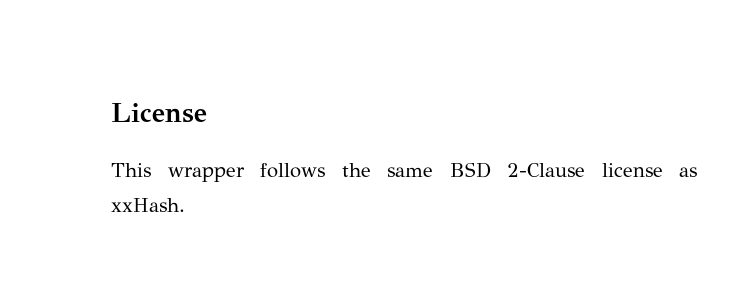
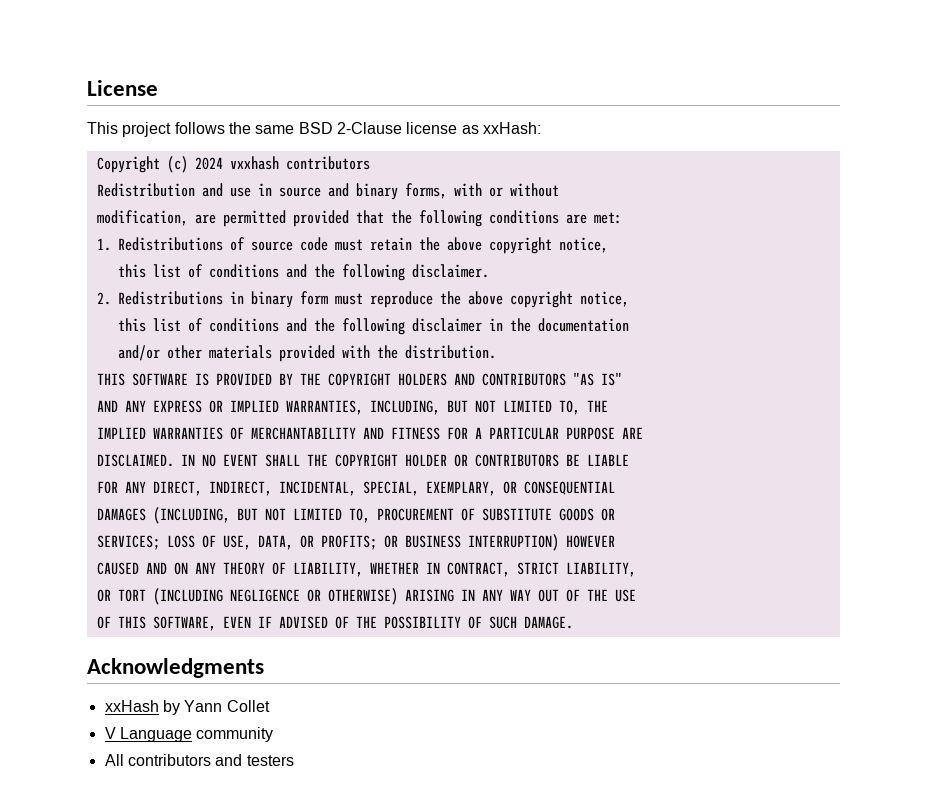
- This wrapper follows the same BSD 2-Clause license as xxHash.
+ This project follows the same BSD 2-Clause license as xxHash:
+ Copyright (c) 2024 vxxhash contributors
+ Redistribution and use in source and binary forms, with or without
+ modification, are permitted provided that the following conditions are met:
+ 1. Redistributions of source code must retain the above copyright notice,
+ this list of conditions and the following disclaimer.
+ 2. Redistributions in binary form must reproduce the above copyright notice,
+ this list of conditions and the following disclaimer in the documentation
+ and/or other materials provided with the distribution.
+ THIS SOFTWARE IS PROVIDED BY THE COPYRIGHT HOLDERS AND CONTRIBUTORS "AS IS"
+ AND ANY EXPRESS OR IMPLIED WARRANTIES, INCLUDING, BUT NOT LIMITED TO, THE
+ IMPLIED WARRANTIES OF MERCHANTABILITY AND FITNESS FOR A PARTICULAR PURPOSE ARE
+ DISCLAIMED. IN NO EVENT SHALL THE COPYRIGHT HOLDER OR CONTRIBUTORS BE LIABLE
+ FOR ANY DIRECT, INDIRECT, INCIDENTAL, SPECIAL, EXEMPLARY, OR CONSEQUENTIAL
+ DAMAGES (INCLUDING, BUT NOT LIMITED TO, PROCUREMENT OF SUBSTITUTE GOODS OR
+ SERVICES; LOSS OF USE, DATA, OR PROFITS; OR BUSINESS INTERRUPTION) HOWEVER
+ CAUSED AND ON ANY THEORY OF LIABILITY, WHETHER IN CONTRACT, STRICT LIABILITY,
+ OR TORT (INCLUDING NEGLIGENCE OR OTHERWISE) ARISING IN ANY WAY OUT OF THE USE
+ OF THIS SOFTWARE, EVEN IF ADVISED OF THE POSSIBILITY OF SUCH DAMAGE.
+ Acknowledgments
+ xxHash by Yann Collet
+ V Language community
+ All contributors and testers

